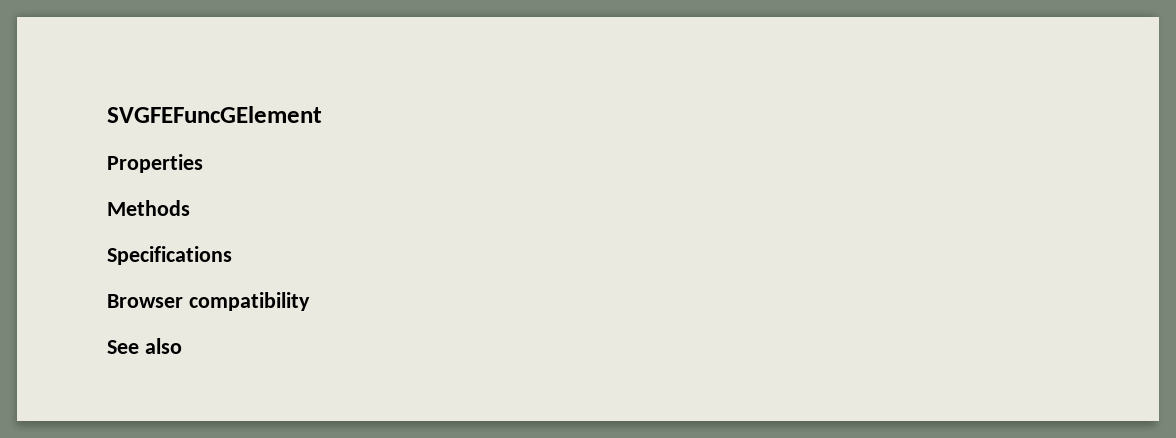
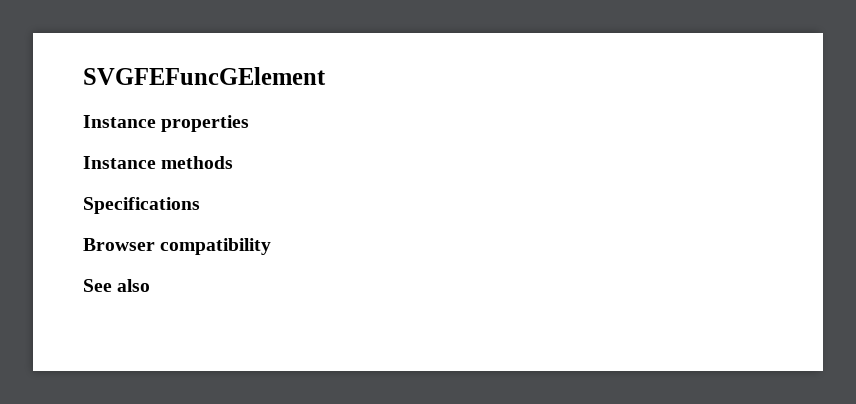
- Properties
- Methods
+ Instance properties
+ Instance methods

